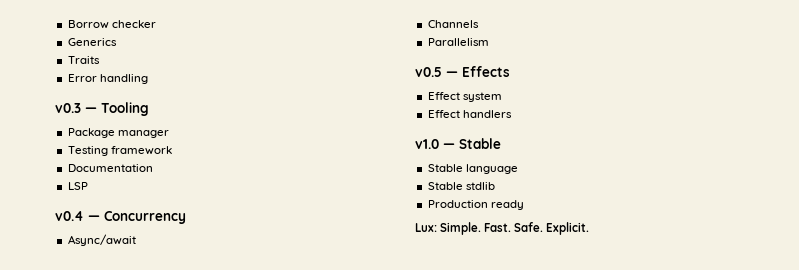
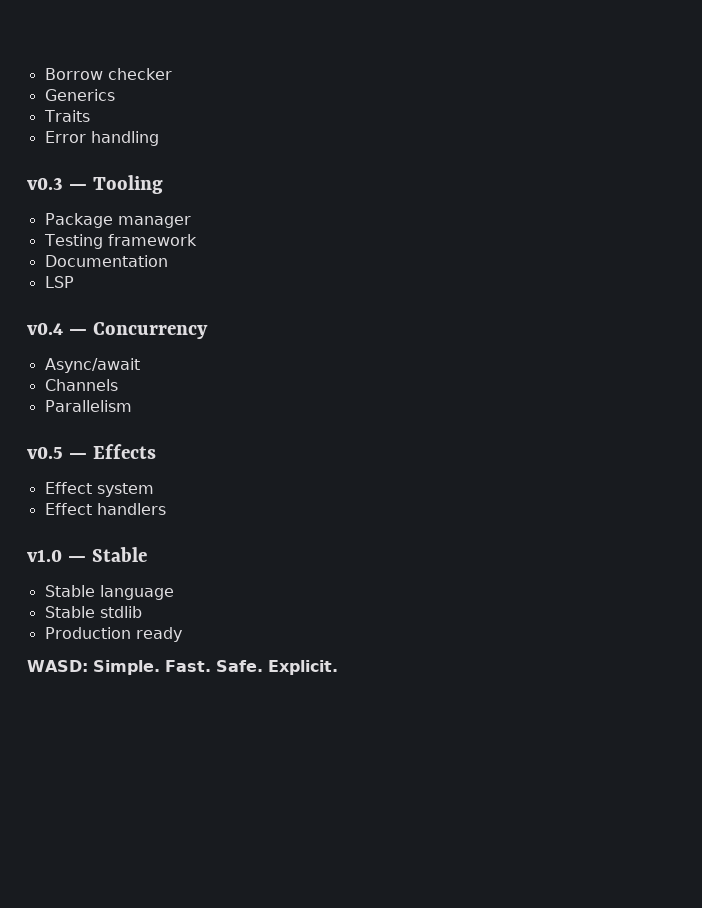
- Lux: Simple.
+ WASD: Simple.

